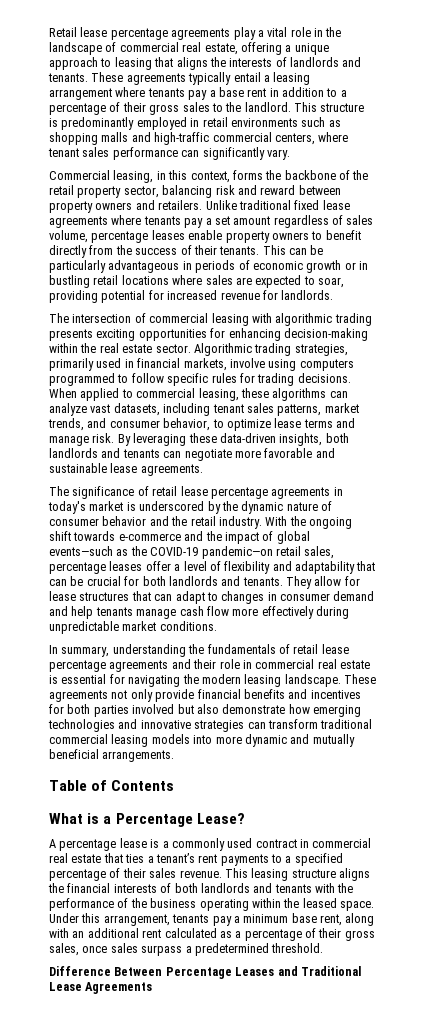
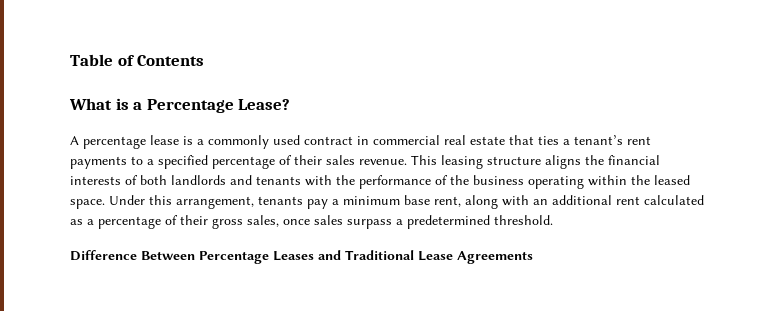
- Retail lease percentage agreements play a vital role in the landscape of commercial real estate, offering a unique approach to leasing that aligns the interests of landlords and tenants. These agreements typically entail a leasing arrangement where tenants pay a base rent in addition to a percentage of their gross sales to the landlord. This structure is predominantly employed in retail environments such as shopping malls and high-traffic commercial centers, where tenant sales performance can significantly vary.
- Commercial leasing, in this context, forms the backbone of the retail property sector, balancing risk and reward between property owners and retailers. Unlike traditional fixed lease agreements where tenants pay a set amount regardless of sales volume, percentage leases enable property owners to benefit directly from the success of their tenants. This can be particularly advantageous in periods of economic growth or in bustling retail locations where sales are expected to soar, providing potential for increased revenue for landlords.
- The intersection of commercial leasing with algorithmic trading presents exciting opportunities for enhancing decision-making within the real estate sector. Algorithmic trading strategies, primarily used in financial markets, involve using computers programmed to follow specific rules for trading decisions. When applied to commercial leasing, these algorithms can analyze vast datasets, including tenant sales patterns, market trends, and consumer behavior, to optimize lease terms and manage risk. By leveraging these data-driven insights, both landlords and tenants can negotiate more favorable and sustainable lease agreements.
- The significance of retail lease percentage agreements in today's market is underscored by the dynamic nature of consumer behavior and the retail industry. With the ongoing shift towards e-commerce and the impact of global events—such as the COVID-19 pandemic—on retail sales, percentage leases offer a level of flexibility and adaptability that can be crucial for both landlords and tenants. They allow for lease structures that can adapt to changes in consumer demand and help tenants manage cash flow more effectively during unpredictable market conditions.
- In summary, understanding the fundamentals of retail lease percentage agreements and their role in commercial real estate is essential for navigating the modern leasing landscape. These agreements not only provide financial benefits and incentives for both parties involved but also demonstrate how emerging technologies and innovative strategies can transform traditional commercial leasing models into more dynamic and mutually beneficial arrangements.

